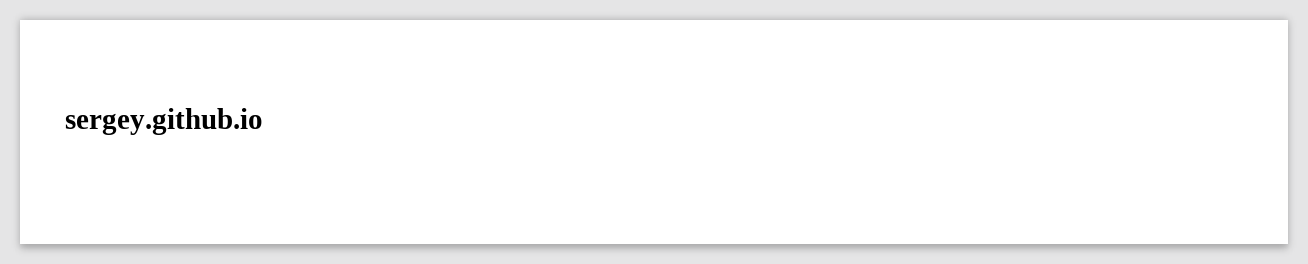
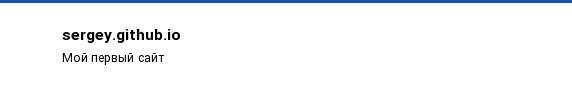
+ Мой первый сайт

